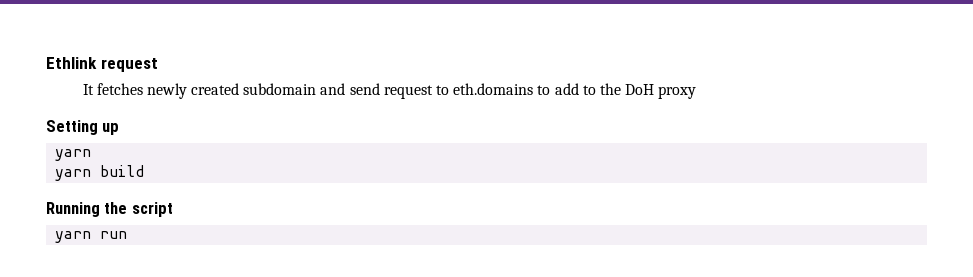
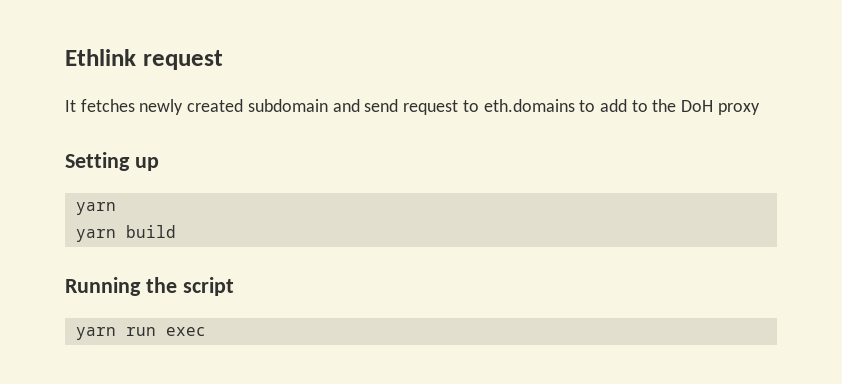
- yarn run
+ yarn run exec

